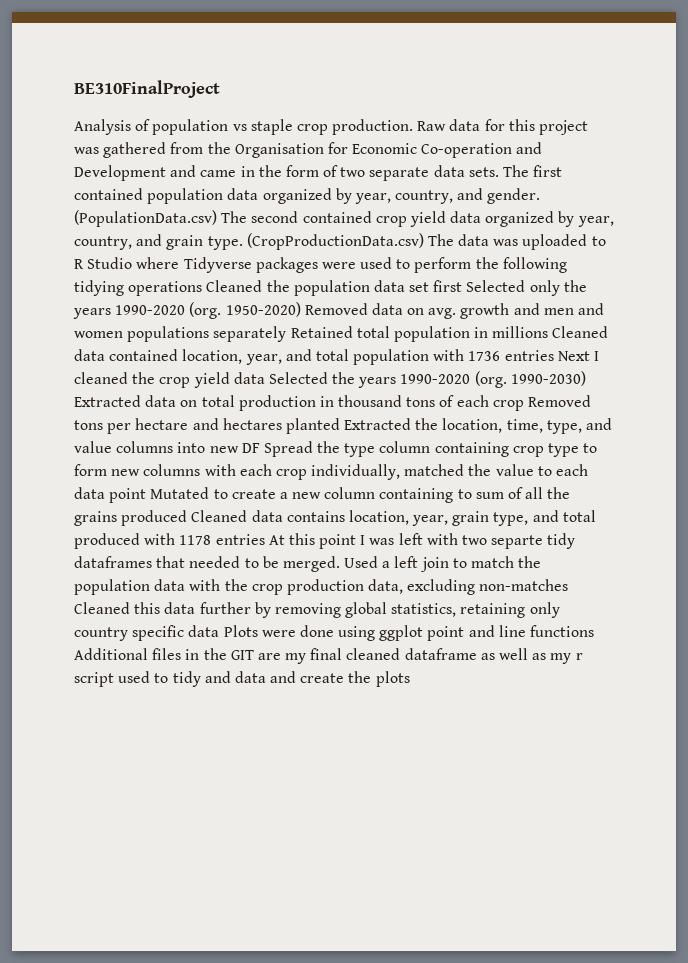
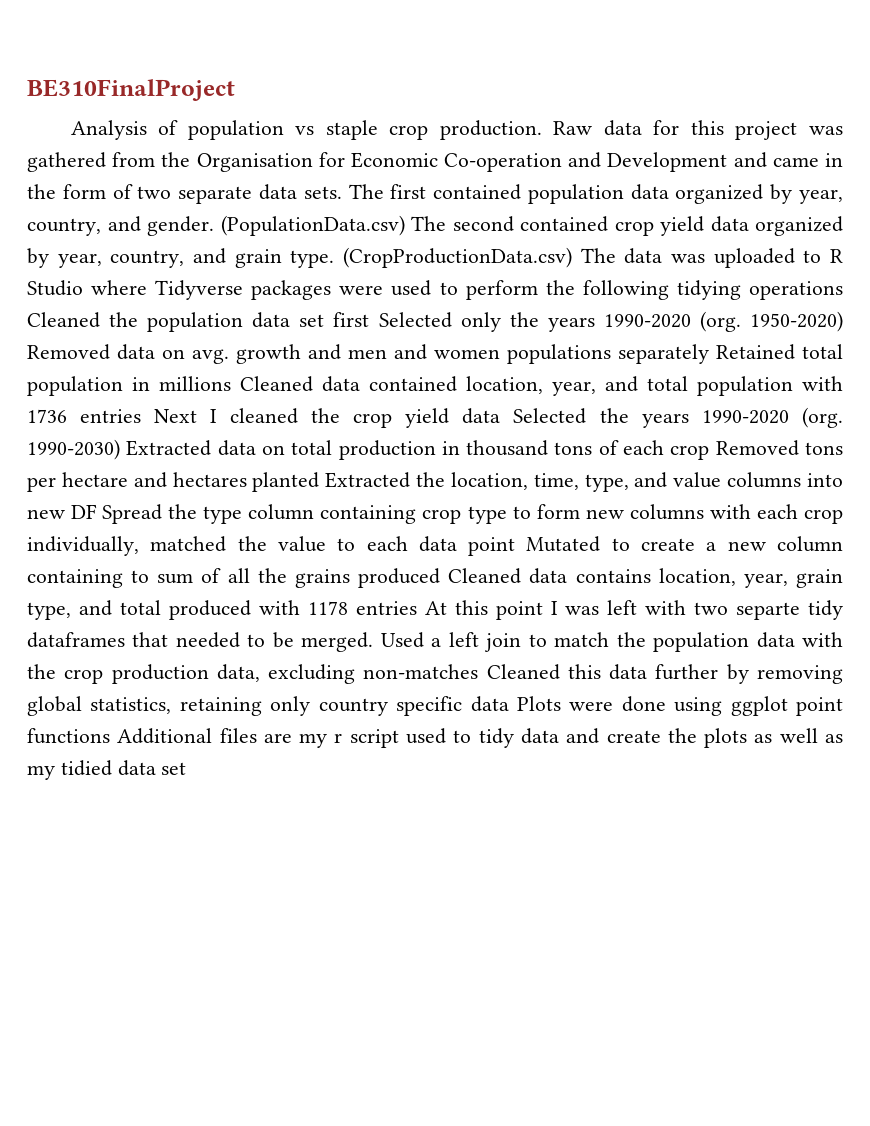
- Used a left join to match the population data with the crop production data, excluding non-matches Cleaned this data further by removing global statistics, retaining only country specific data Plots were done using ggplot point and line functions Additional files in the GIT are my final cleaned dataframe as well as my r script used to tidy and data and create the plots
+ Used a left join to match the population data with the crop production data, excluding non-matches Cleaned this data further by removing global statistics, retaining only country specific data Plots were done using ggplot point functions Additional files are my r script used to tidy data and create the plots as well as my tidied data set

